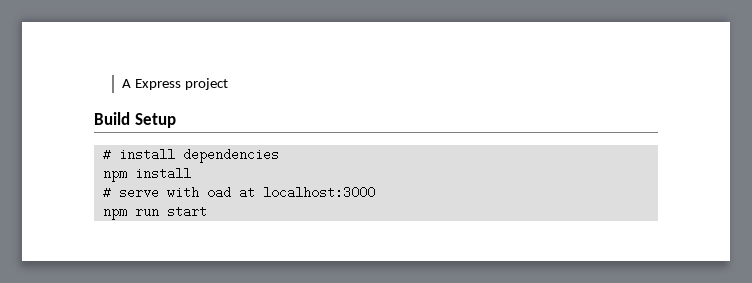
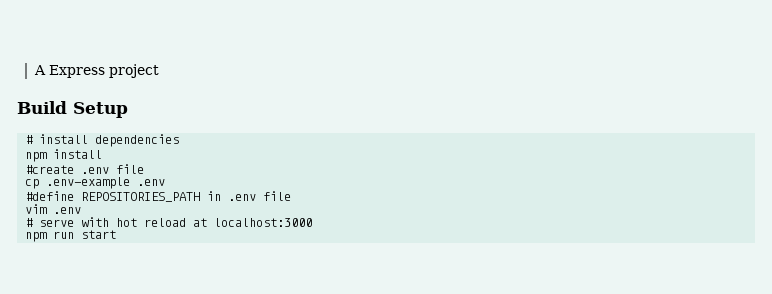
+ #create .env file
+ cp .env-example .env
+ #define REPOSITORIES_PATH in .env file
+ vim .env
- # serve with oad at localhost:3000
+ # serve with hot reload at localhost:3000

